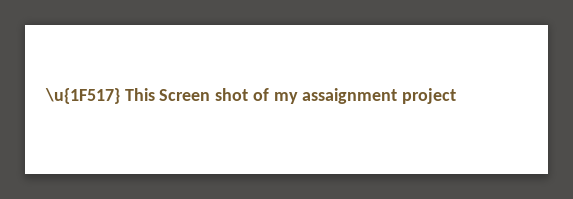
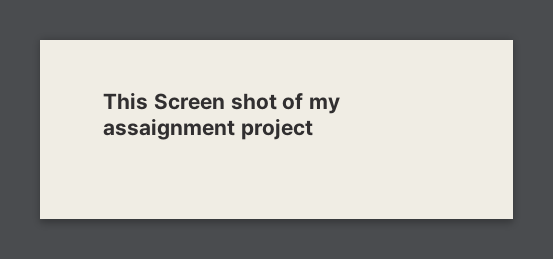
- \u{1F517} This Screen shot of my assaignment project
+ This Screen shot of my assaignment project

